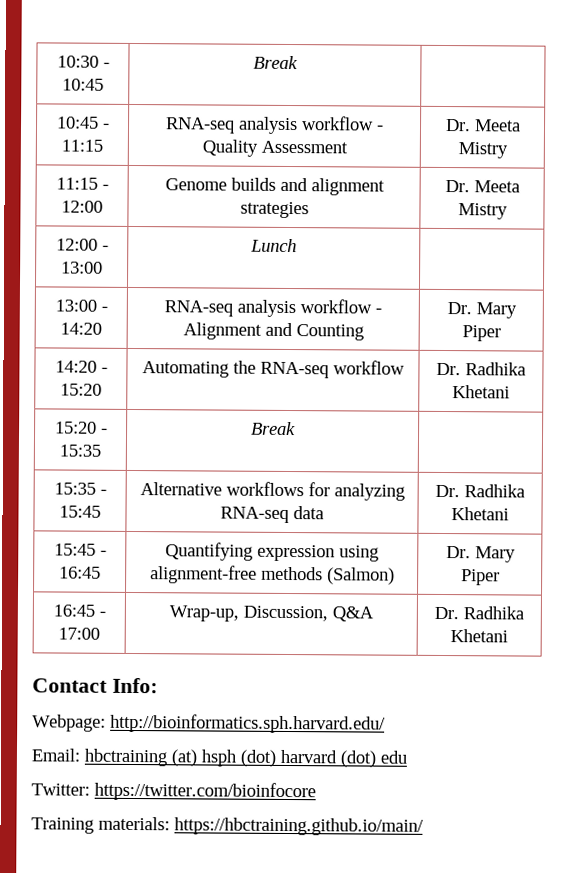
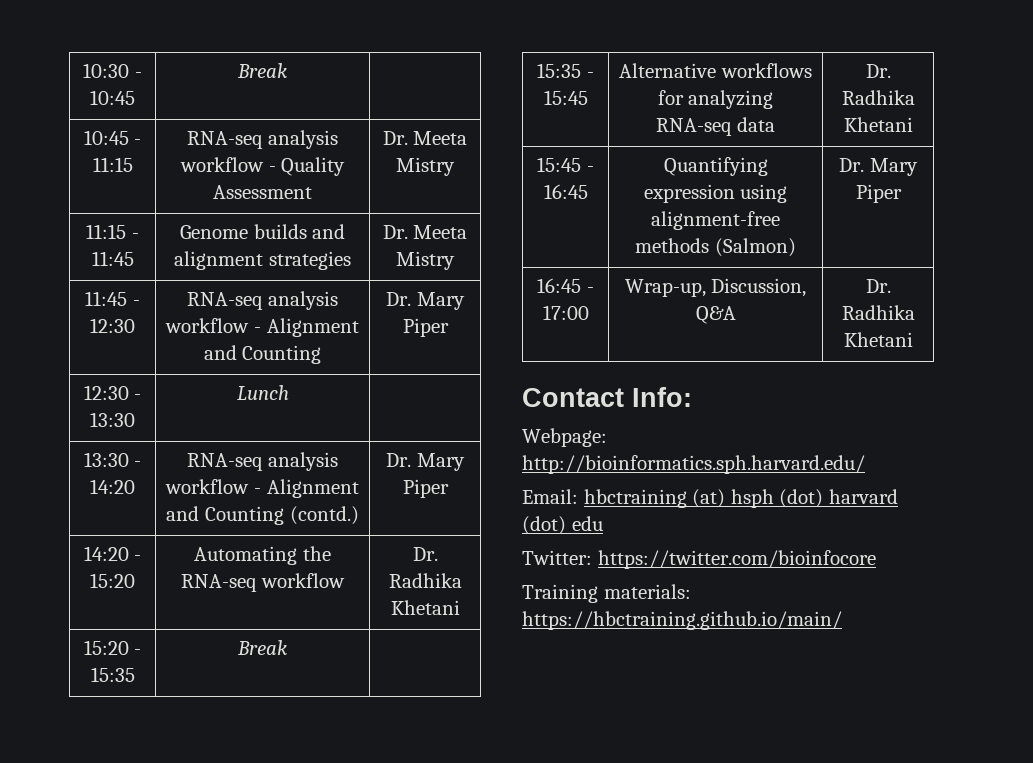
- 11:15 - 12:00 | Genome builds and alignment strategies | Dr. Meeta Mistry
+ 11:15 - 11:45 | Genome builds and alignment strategies | Dr. Meeta Mistry
- 12:00 - 13:00 | Lunch |
+ 11:45 - 12:30 | RNA-seq analysis workflow - Alignment and Counting | Dr. Mary Piper
+ 12:30 - 13:30 | Lunch |
- 13:00 - 14:20 | RNA-seq analysis workflow - Alignment and Counting | Dr. Mary Piper
+ 13:30 - 14:20 | RNA-seq analysis workflow - Alignment and Counting (contd.) | Dr. Mary Piper

